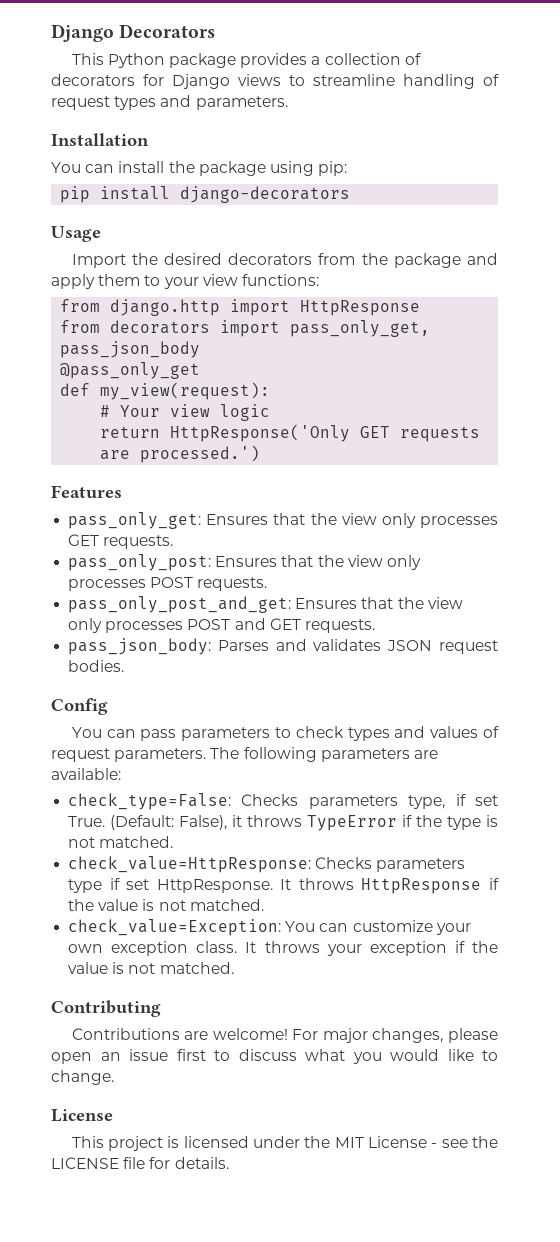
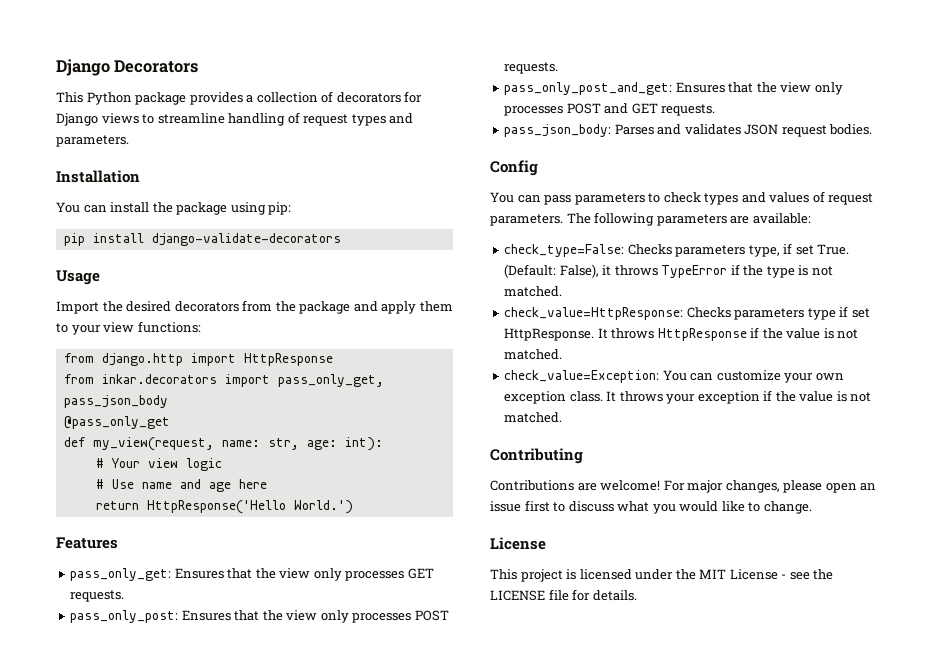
- pip install django-decorators
+ pip install django-validate-decorators
- from decorators import pass_only_get, pass_json_body
+ from inkar.decorators import pass_only_get, pass_json_body
- def my_view(request):
+ def my_view(request, name: str, age: int):
- return HttpResponse('Only GET requests are processed.')
+ # Use name and age here
+ return HttpResponse('Hello World.')

